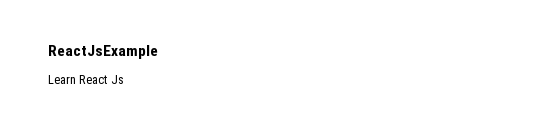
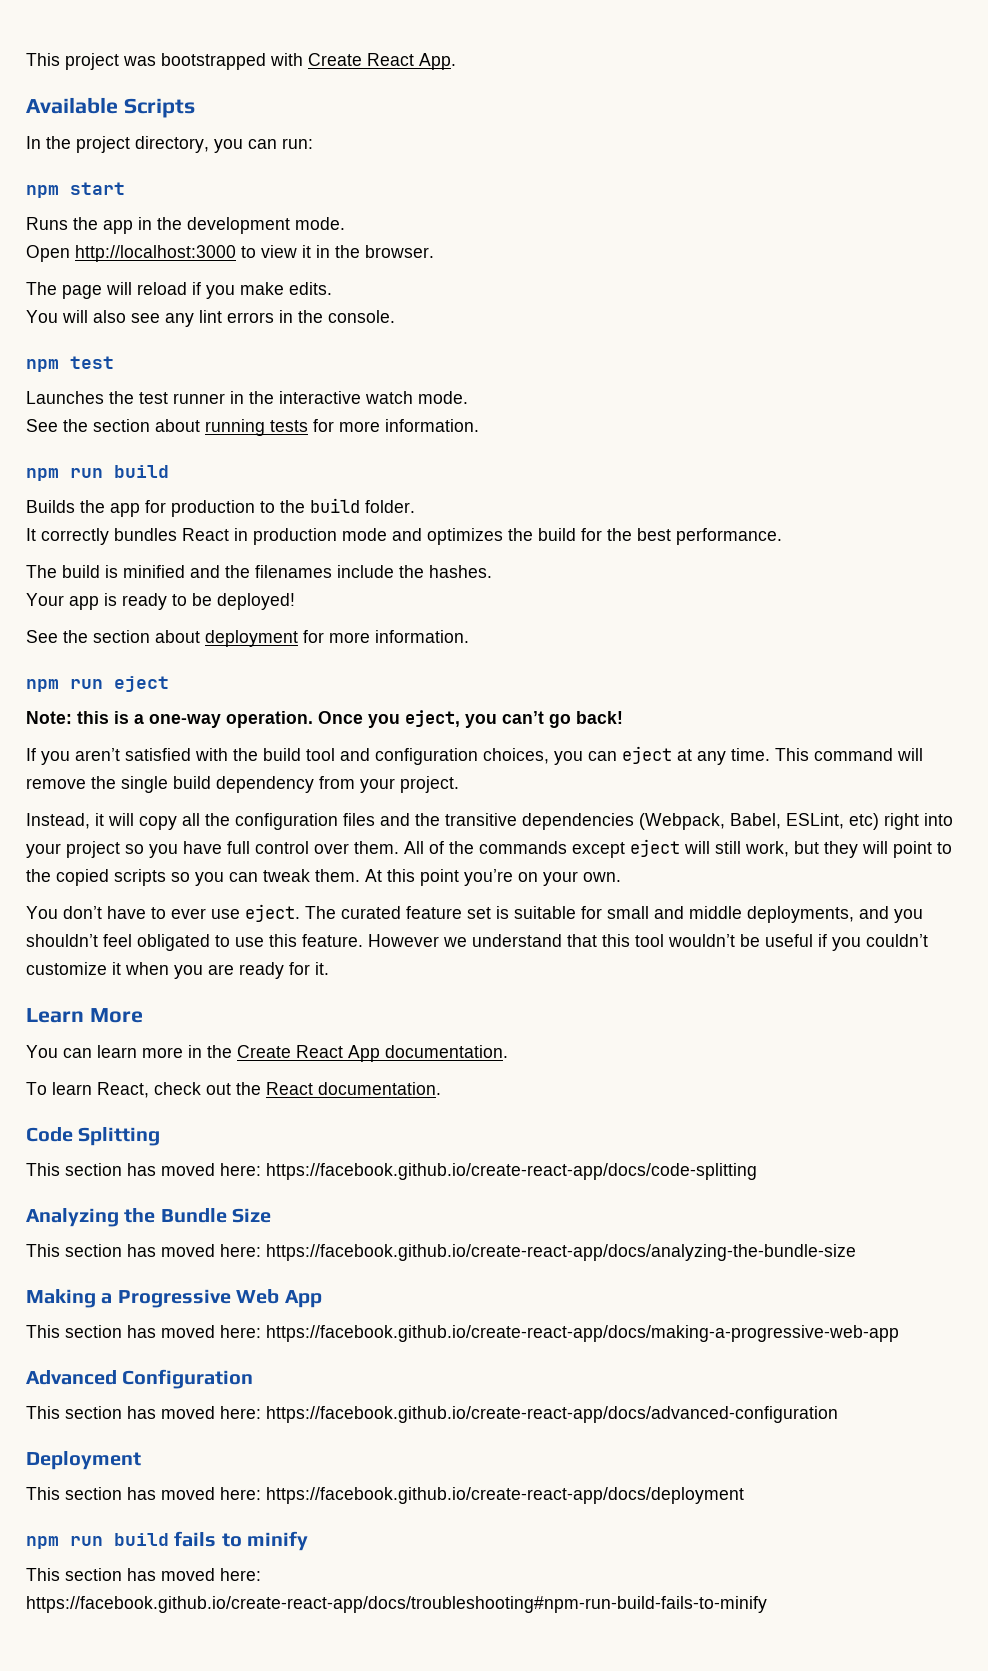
- ReactJsExample
- Learn React Js
+ This project was bootstrapped with Create React App.
+ Available Scripts
+ In the project directory, you can run:
+ npm start
+ Runs the app in the development mode.
+ Open http://localhost:3000 to view it in the browser.
+ The page will reload if you make edits.
+ You will also see any lint errors in the console.
+ npm test
+ Launches the test runner in the interactive watch mode.
+ See the section about running tests for more information.
+ npm run build
+ Builds the app for production to the build folder.
+ It correctly bundles React in production mode and optimizes the build for the best performance.
+ The build is minified and the filenames include the hashes.
+ Your app is ready to be deployed!
+ See the section about deployment for more information.
+ npm run eject
+ Note: this is a one-way operation. Once you eject, you can’t go back!
+ If you aren’t satisfied with the build tool and configuration choices, you can eject at any time. This command will remove the single build dependency from your project.
+ Instead, it will copy all the configuration files and the transitive dependencies (Webpack, Babel, ESLint, etc) right into your project so you have full control over them. All of the commands except eject will still work, but they will point to the copied scripts so you can tweak them. At this point you’re on your own.
+ You don’t have to ever use eject. The curated feature set is suitable for small and middle deployments, and you shouldn’t feel obligated to use this feature. However we understand that this tool wouldn’t be useful if you couldn’t customize it when you are ready for it.
+ Learn More
+ You can learn more in the Create React App documentation.
+ To learn React, check out the React documentation.
+ Code Splitting
+ This section has moved here: https://facebook.github.io/create-react-app/docs/code-splitting
+ Analyzing the Bundle Size
+ This section has moved here: https://facebook.github.io/create-react-app/docs/analyzing-the-bundle-size
+ Making a Progressive Web App
+ This section has moved here: https://facebook.github.io/create-react-app/docs/making-a-progressive-web-app
+ Advanced Configuration
+ This section has moved here: https://facebook.github.io/create-react-app/docs/advanced-configuration
+ Deployment
+ This section has moved here: https://facebook.github.io/create-react-app/docs/deployment
+ npm run build fails to minify
+ This section has moved here: https://facebook.github.io/create-react-app/docs/troubleshooting#npm-run-build-fails-to-minify

